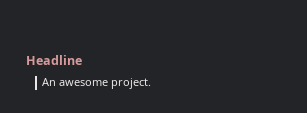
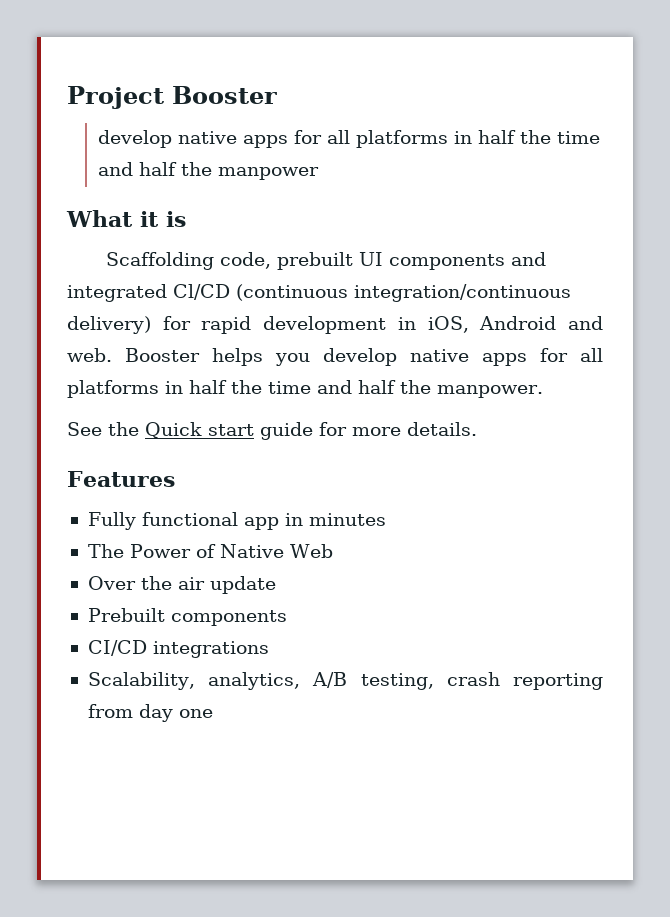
- Headline
- An awesome project.
+ Project Booster
+ develop native apps for all platforms in half the time and half the manpower
+ What it is
+ Scaffolding code, prebuilt UI components and integrated Cl/CD (continuous integration/continuous delivery) for rapid development in iOS, Android and web. Booster helps you develop native apps for all platforms in half the time and half the manpower.
+ See the Quick start guide for more details.
+ Features
+ Fully functional app in minutes
+ The Power of Native Web
+ Over the air update
+ Prebuilt components
+ CI/CD integrations
+ Scalability, analytics, A/B testing, crash reporting from day one

